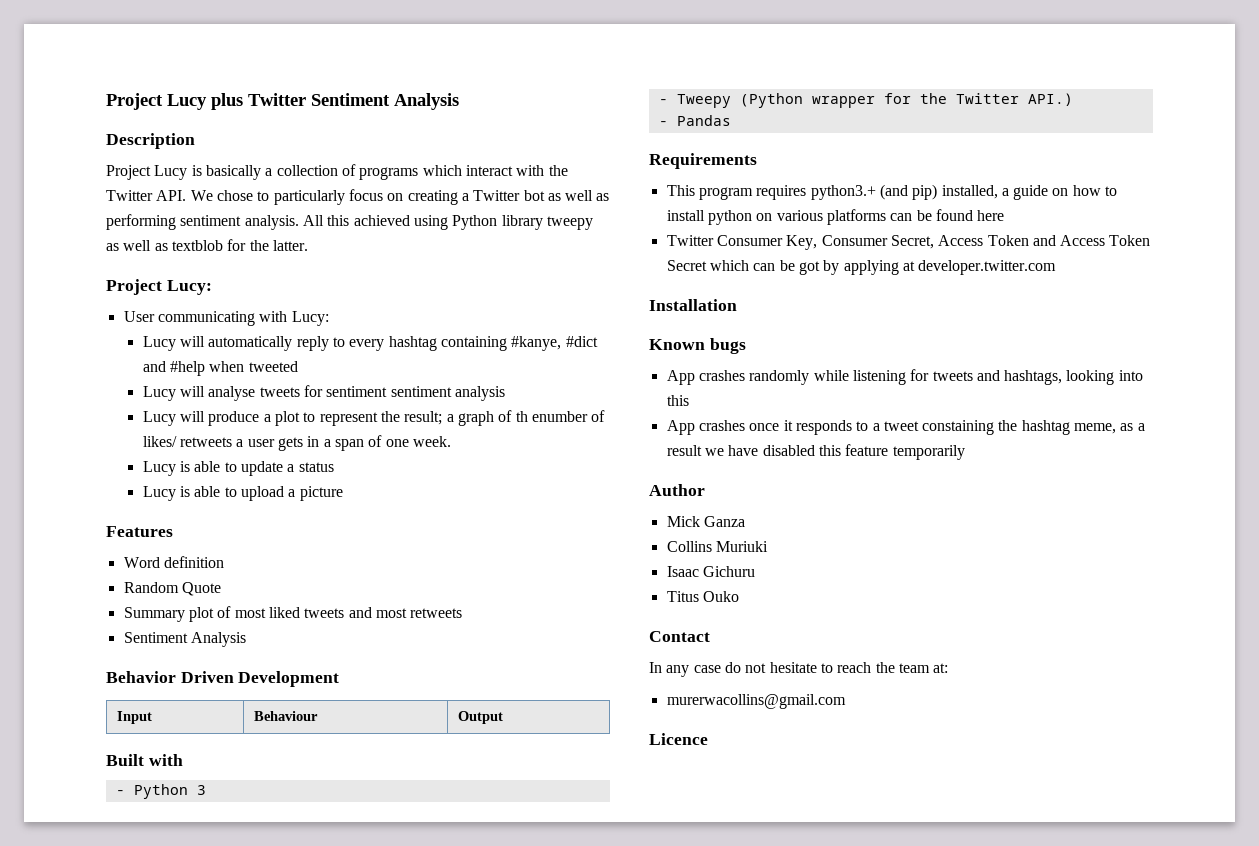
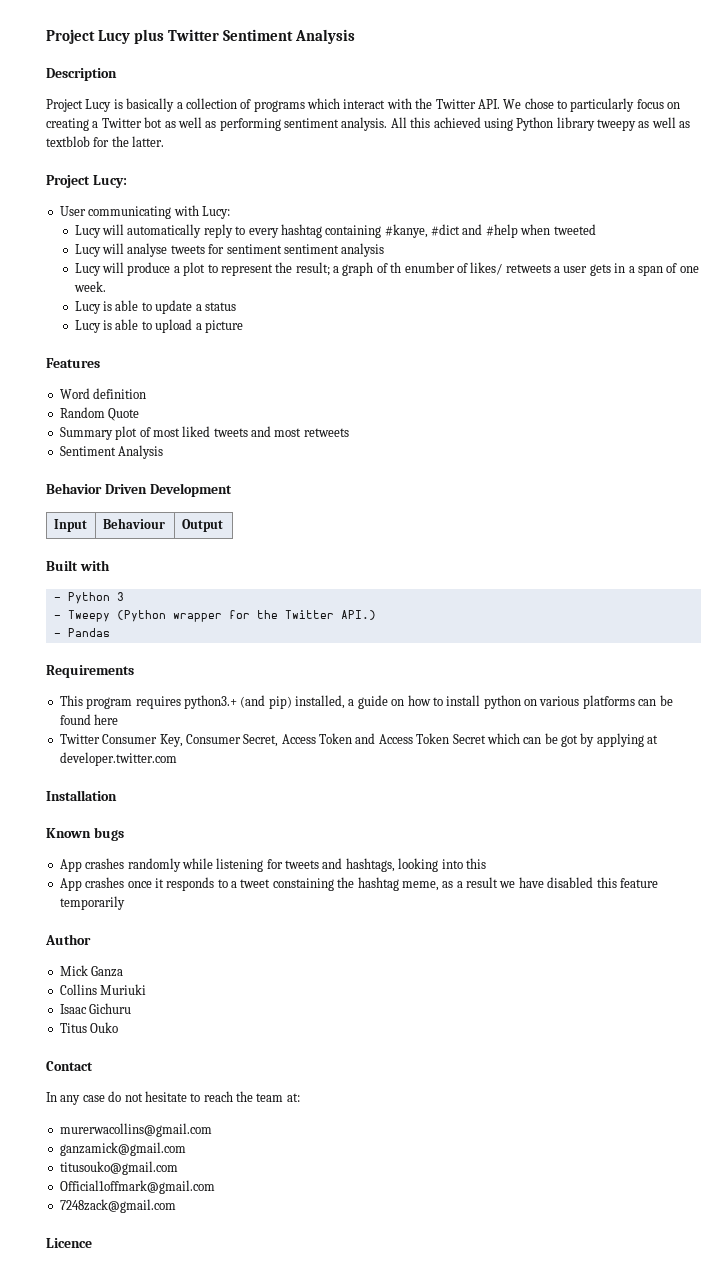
+ ganzamick@gmail.com
+ titusouko@gmail.com
+ Official1offmark@gmail.com
+ 7248zack@gmail.com

